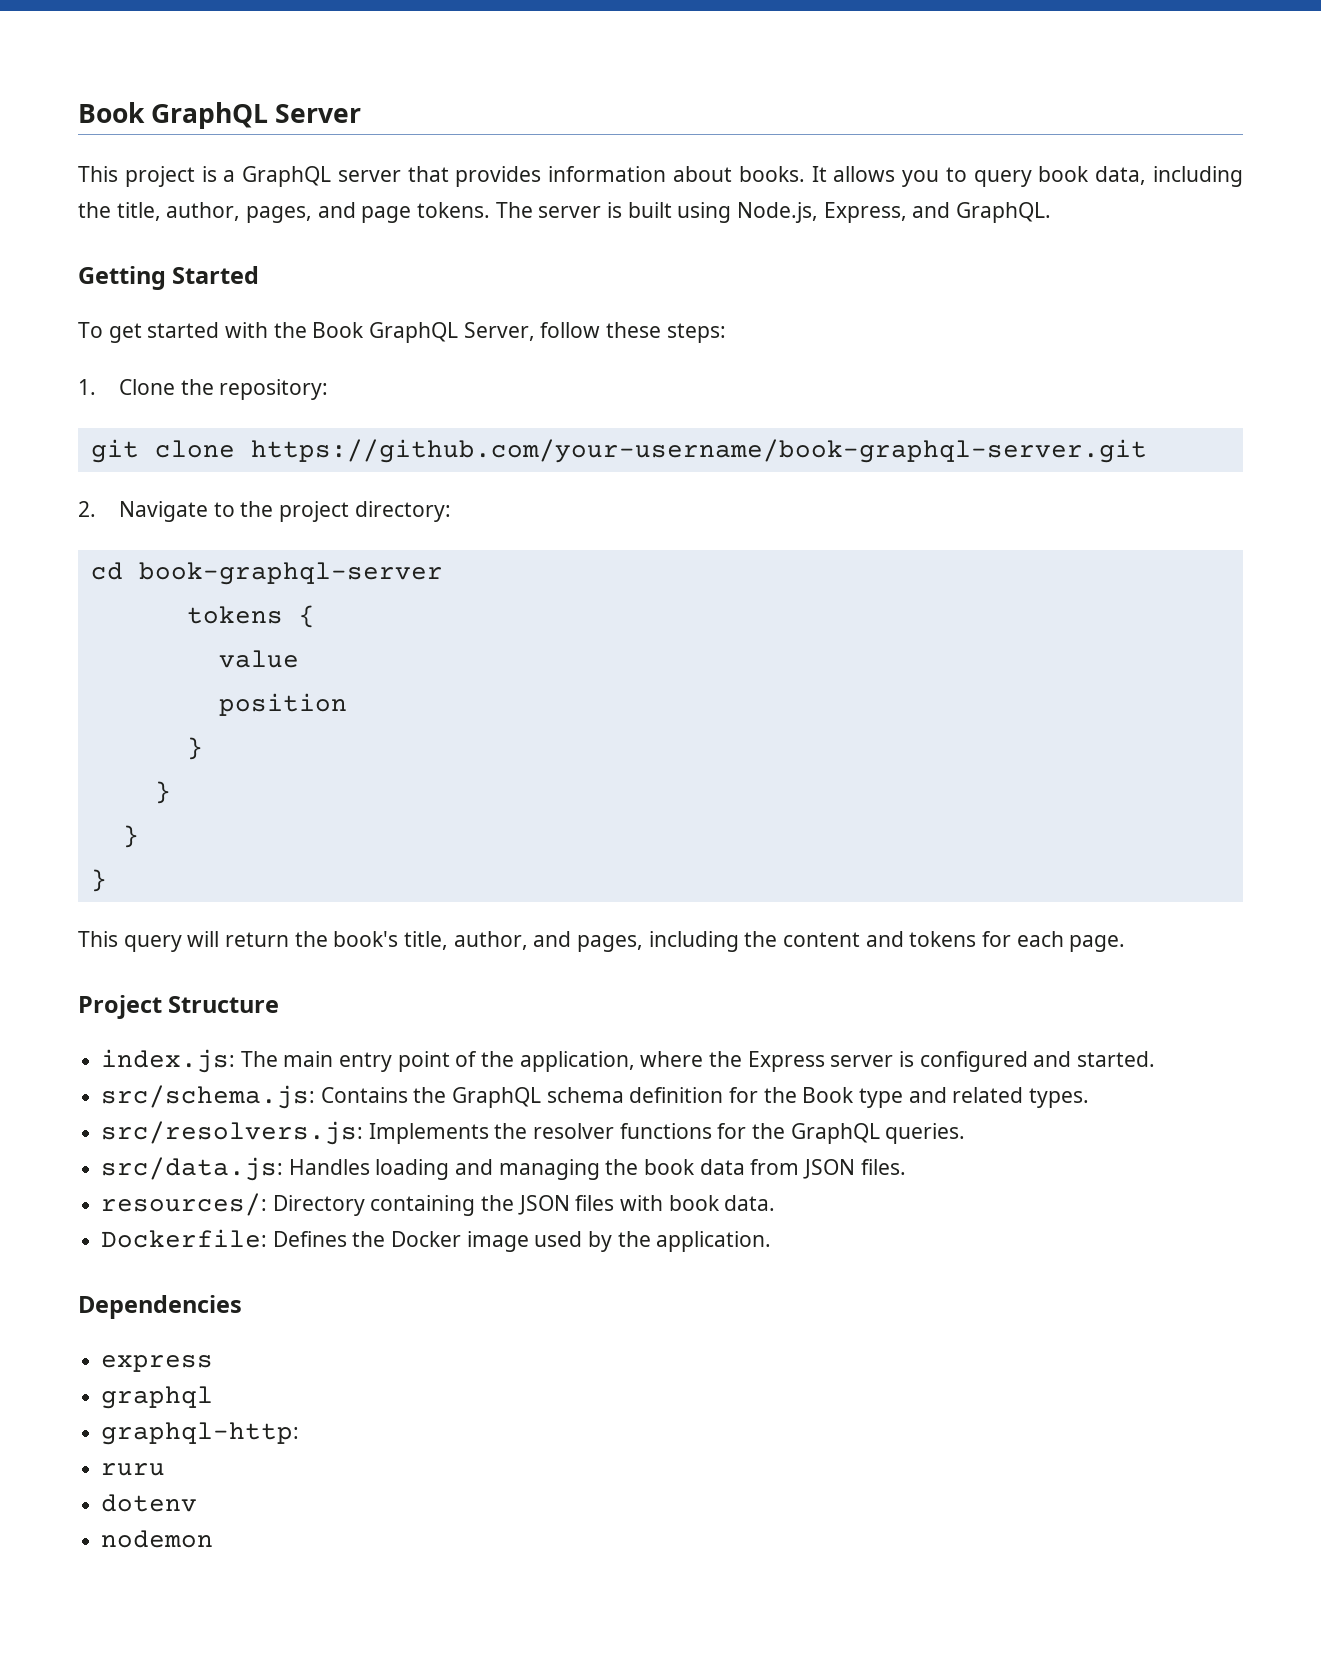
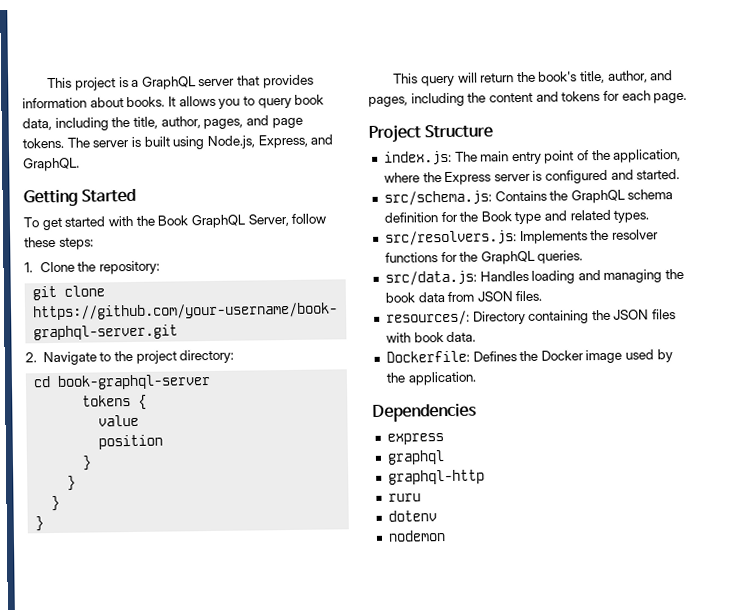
- Book GraphQL Server
- graphql-http:
+ graphql-http

